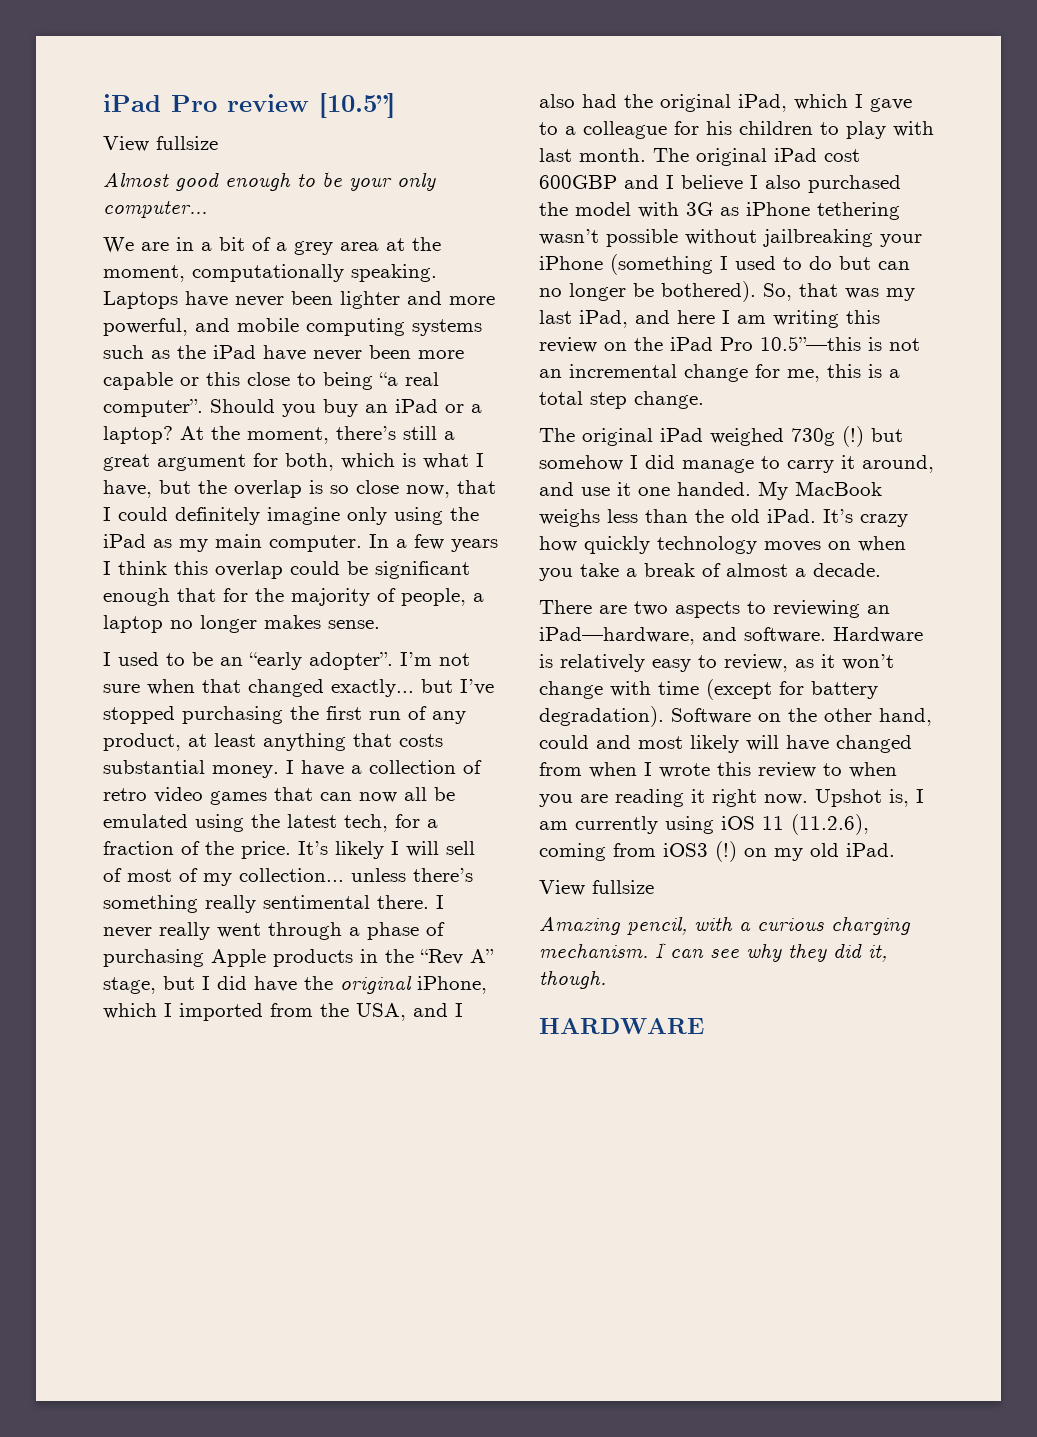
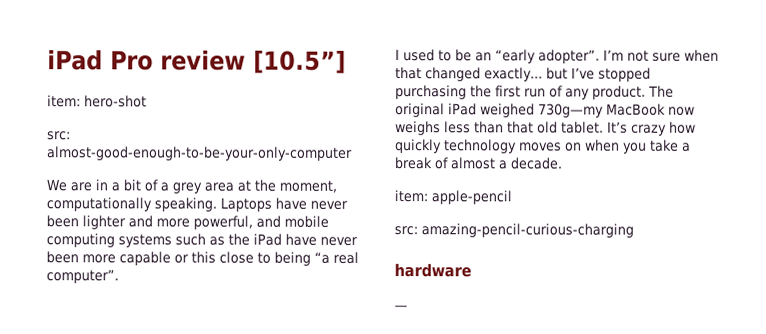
  iPad Pro review [10.5”]
- View fullsize
- Almost good enough to be your only computer...
+ item: hero-shot
+ src: almost-good-enough-to-be-your-only-computer
- Should you buy an iPad or a laptop? At the moment, there’s still a great argument for both, which is what I have, but the overlap is so close now, that I could definitely imagine only using the iPad as my main computer. In a few years I think this overlap could be significant enough that for the majority of people, a laptop no longer makes sense.
- I’m not sure when that changed exactly... but I’ve stopped purchasing the first run of any product, at least anything that costs substantial money. I have a collection of retro video games that can now all be emulated using the latest tech, for a fraction of the price. It’s likely I will sell of most of my collection... unless there’s something really sentimental there. I never really went through a phase of purchasing Apple products in the “Rev A” stage, but I did have the original iPhone, which I imported from the USA, and I also had the original iPad, which I gave to a colleague for his children to play with last month. The original iPad cost 600GBP and I believe I also purchased the model with 3G as iPhone tethering wasn’t possible without jailbreaking your iPhone (something I used to do but can no longer be bothered). So, that was my last iPad, and here I am writing this review on the iPad Pro 10.5”—this is not an incremental change for me, this is a total step change.
- The original iPad weighed 730g (!) but somehow I did manage to carry it around, and use it one handed. My MacBook weighs less than the old iPad.
+ I’m not sure when that changed exactly... but I’ve stopped purchasing the first run of any product. The original iPad weighed 730g—my MacBook now weighs less than that old tablet.
- There are two aspects to reviewing an iPad—hardware, and software. Hardware is relatively easy to review, as it won’t change with time (except for battery degradation). Software on the other hand, could and most likely will have changed from when I wrote this review to when you are reading it right now. Upshot is, I am currently using iOS 11 (11.2.6), coming from iOS3 (!) on my old iPad.
- View fullsize
- Amazing pencil, with a curious charging mechanism. I can see why they did it, though.
- HARDWARE
+ item: apple-pencil
+ src: amazing-pencil-curious-charging
+ hardware
+ —

